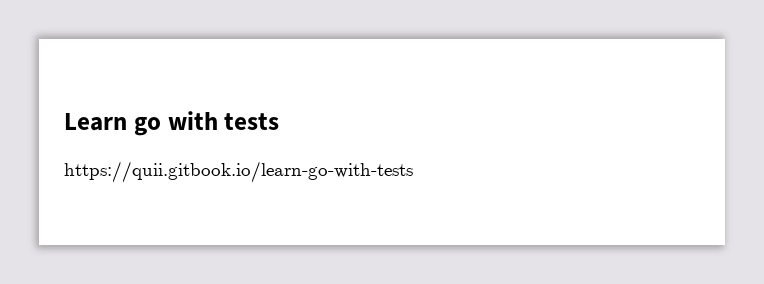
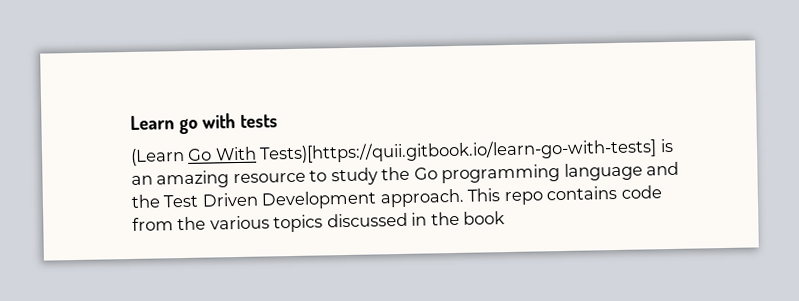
- https://quii.gitbook.io/learn-go-with-tests
+ (Learn Go With Tests)[https://quii.gitbook.io/learn-go-with-tests] is an amazing resource to study the Go programming language and the Test Driven Development approach. This repo contains code from the various topics discussed in the book

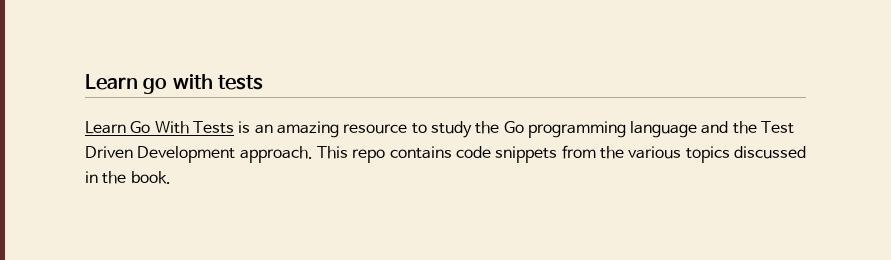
- (Learn Go With Tests)[https://quii.gitbook.io/learn-go-with-tests] is an amazing resource to study the Go programming language and the Test Driven Development approach.
+ Learn Go With Tests is an amazing resource to study the Go programming language and the Test Driven Development approach.
- This repo contains code from the various topics discussed in the book
+ This repo contains code snippets from the various topics discussed in the book.

